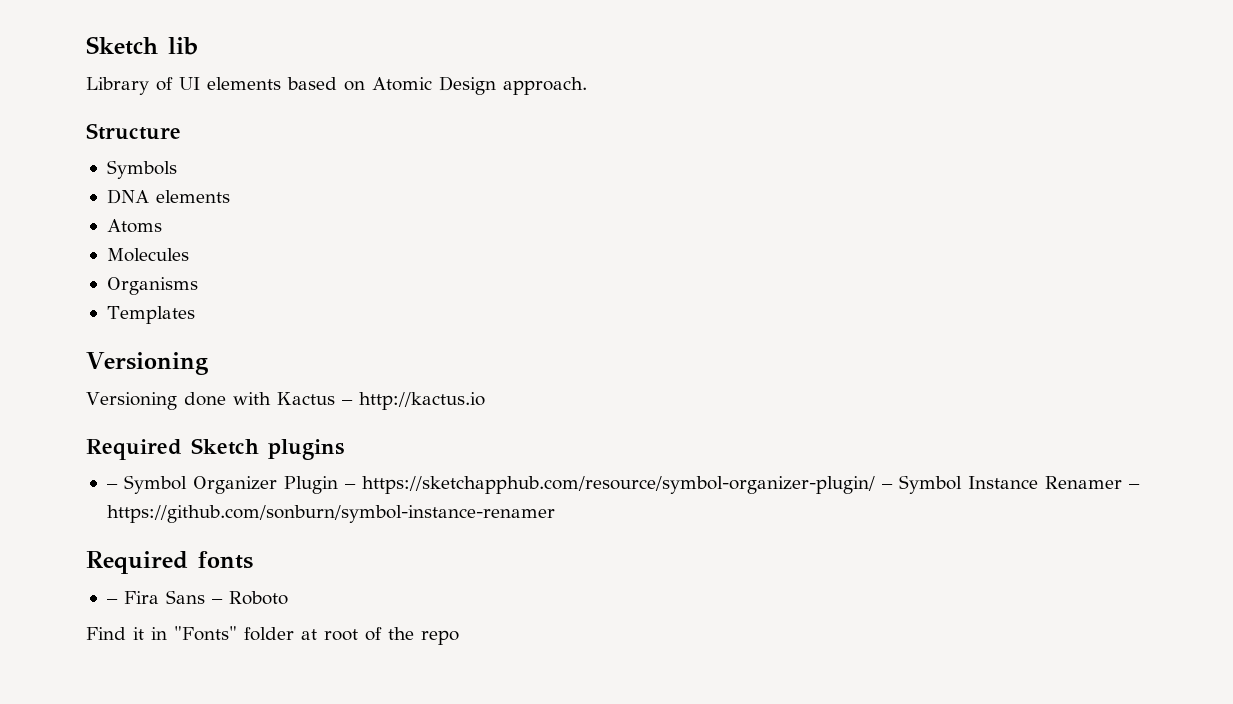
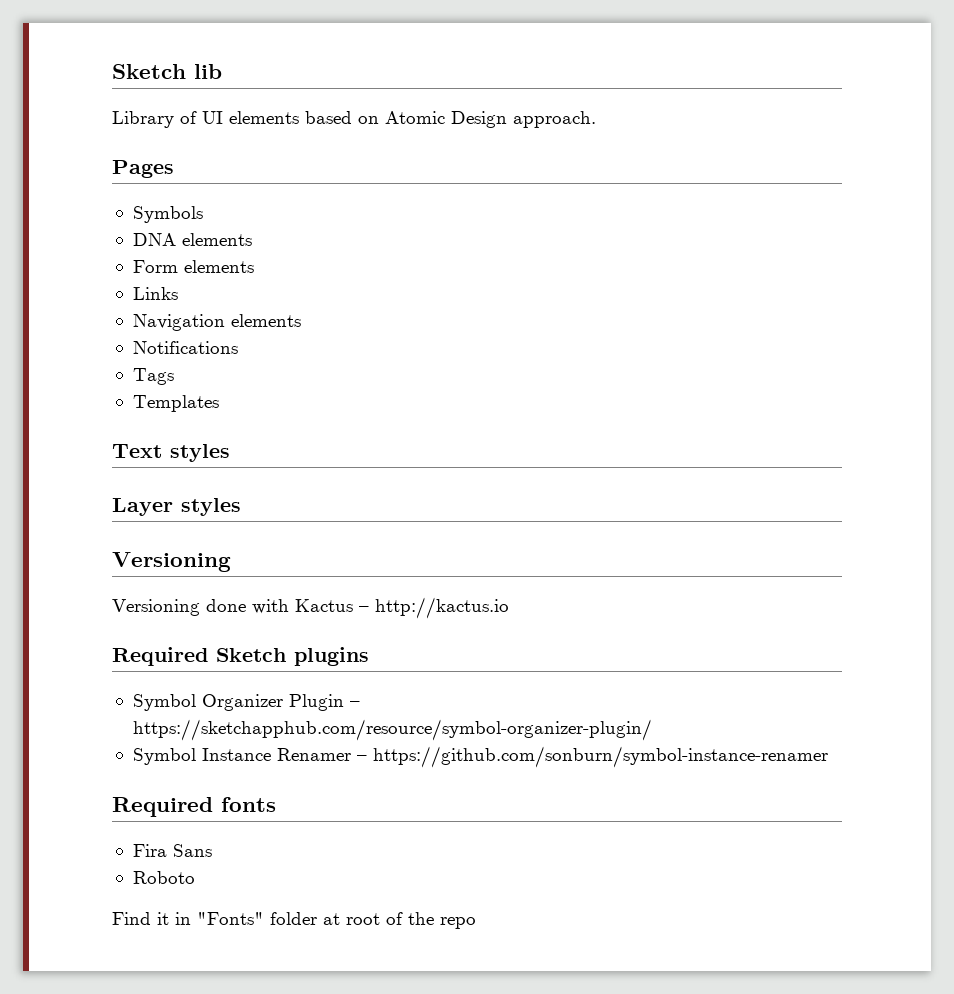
- Structure
+ Pages
- Atoms
- Molecules
- Organisms
+ Form elements
+ Links
+ Navigation elements
+ Notifications
+ Tags
  Templates
+ Text styles
+ Layer styles
- – Symbol Organizer Plugin – https://sketchapphub.com/resource/symbol-organizer-plugin/ – Symbol Instance Renamer – https://github.com/sonburn/symbol-instance-renamer
+ Symbol Organizer Plugin – https://sketchapphub.com/resource/symbol-organizer-plugin/
+ Symbol Instance Renamer – https://github.com/sonburn/symbol-instance-renamer
- – Fira Sans – Roboto
+ Fira Sans
+ Roboto

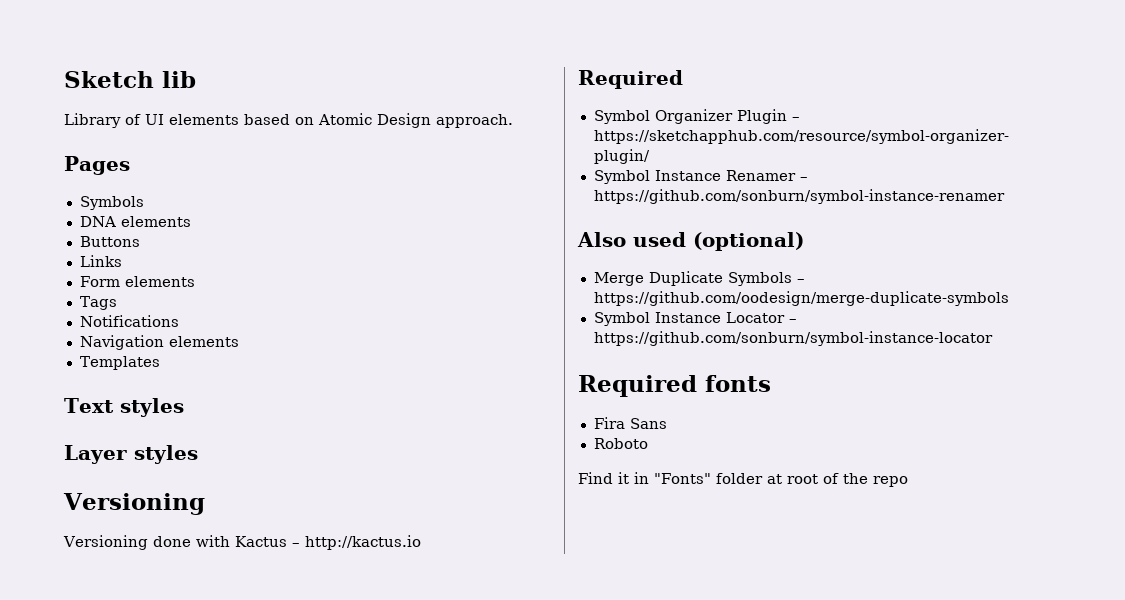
+ Buttons
+ Links
- Links
+ Tags
+ Notifications
- Notifications
- Tags
  Versioning done with Kactus – http://kactus.io
- Required Sketch plugins
+ Required
+ Also used (optional)
+ Merge Duplicate Symbols – https://github.com/oodesign/merge-duplicate-symbols
+ Symbol Instance Locator – https://github.com/sonburn/symbol-instance-locator

